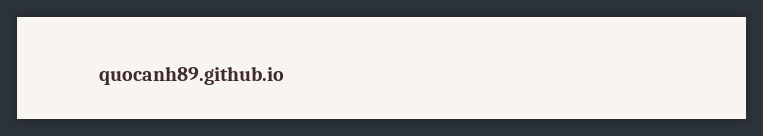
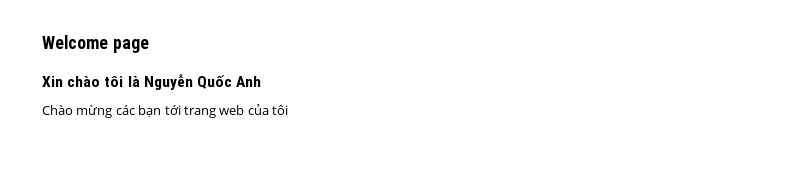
- quocanh89.github.io
+ Welcome page
+ Xin chào tôi là Nguyễn Quốc Anh
+ Chào mừng các bạn tới trang web của tôi

